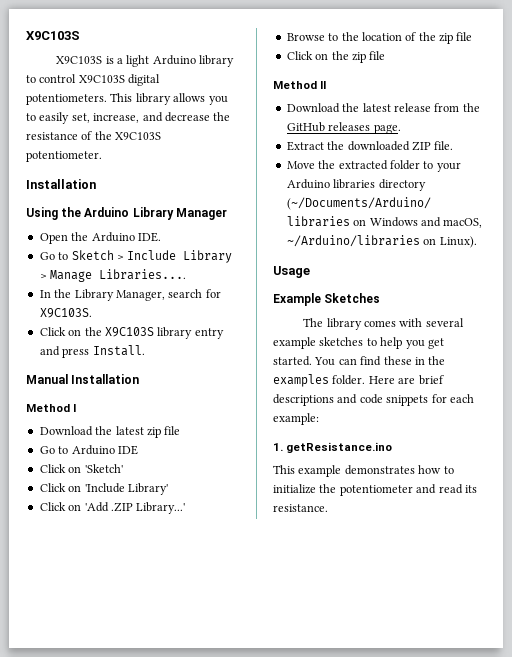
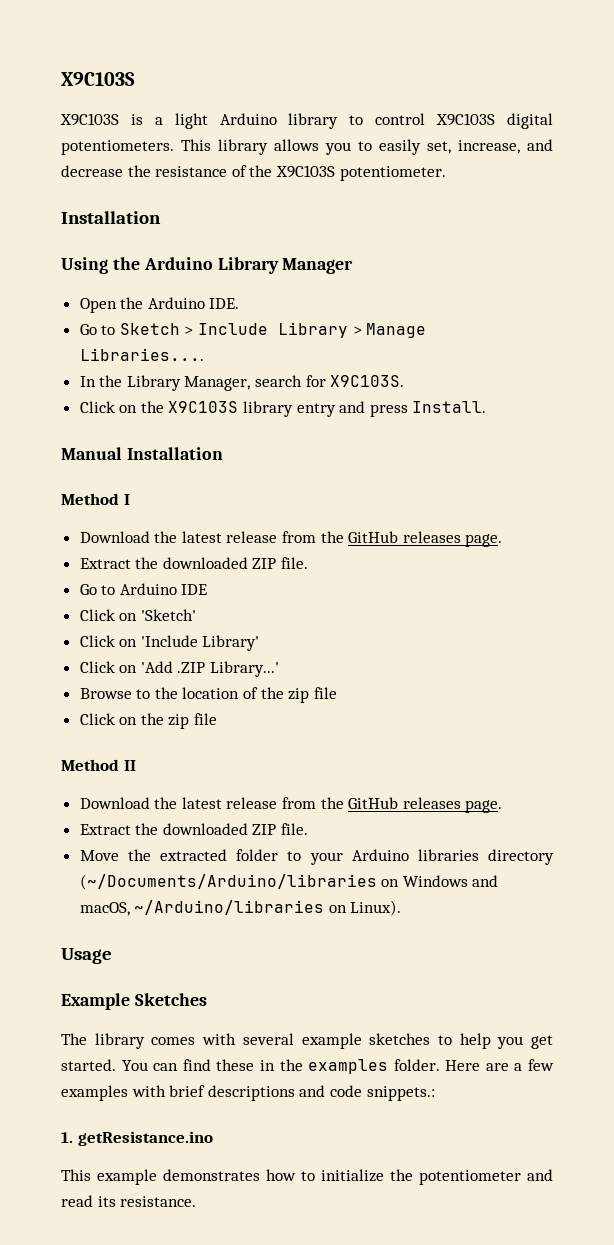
  Method I
- Download the latest zip file
+ Download the latest release from the GitHub releases page.
+ Extract the downloaded ZIP file.
- Here are brief descriptions and code snippets for each example:
+ Here are a few examples with brief descriptions and code snippets.:

